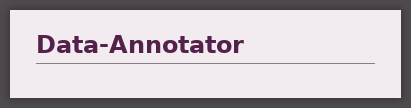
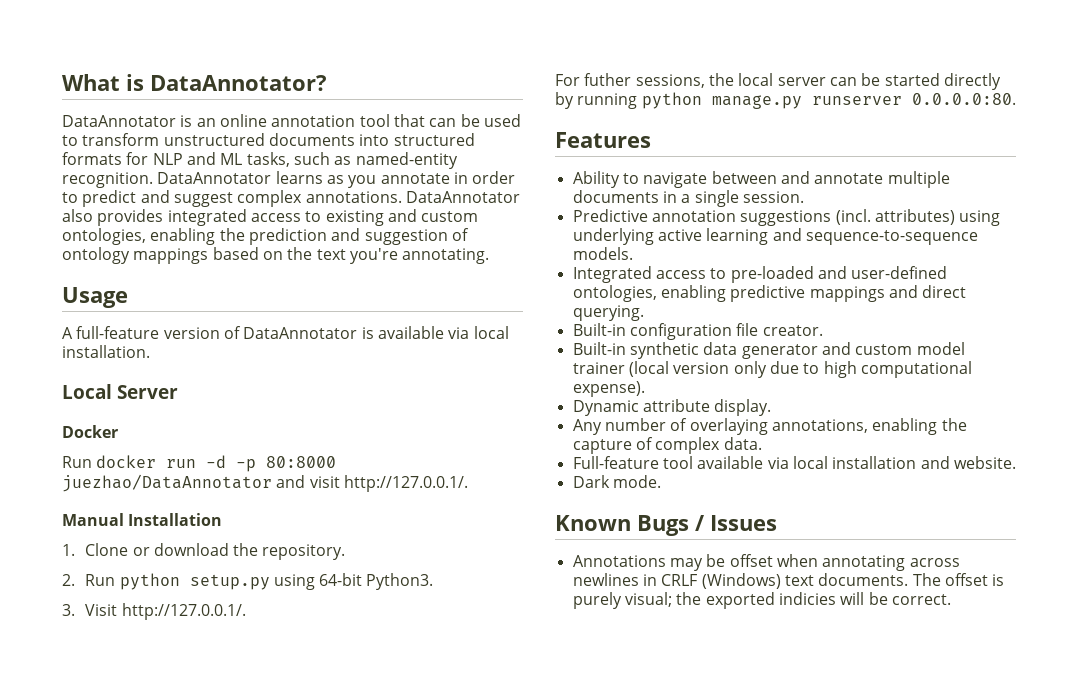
- Data-Annotator
+ What is DataAnnotator?
+ DataAnnotator is an online annotation tool that can be used to transform unstructured documents into structured formats for NLP and ML tasks, such as named-entity recognition. DataAnnotator learns as you annotate in order to predict and suggest complex annotations. DataAnnotator also provides integrated access to existing and custom ontologies, enabling the prediction and suggestion of ontology mappings based on the text you're annotating.
+ Usage
+ A full-feature version of DataAnnotator is available via local installation.
+ Local Server
+ Docker
+ Run docker run -d -p 80:8000 juezhao/DataAnnotator and visit http://127.0.0.1/.
+ Manual Installation
+ 1. Clone or download the repository.
+ 2. Run python setup.py using 64-bit Python3.
+ 3. Visit http://127.0.0.1/.
+ For futher sessions, the local server can be started directly by running python manage.py runserver 0.0.0.0:80.
+ Features
+ Ability to navigate between and annotate multiple documents in a single session.
+ Predictive annotation suggestions (incl. attributes) using underlying active learning and sequence-to-sequence models.
+ Integrated access to pre-loaded and user-defined ontologies, enabling predictive mappings and direct querying.
+ Built-in configuration file creator.
+ Built-in synthetic data generator and custom model trainer (local version only due to high computational expense).
+ Dynamic attribute display.
+ Any number of overlaying annotations, enabling the capture of complex data.
+ Full-feature tool available via local installation and website.
+ Dark mode.
+ Known Bugs / Issues
+ Annotations may be offset when annotating across newlines in CRLF (Windows) text documents. The offset is purely visual; the exported indicies will be correct.

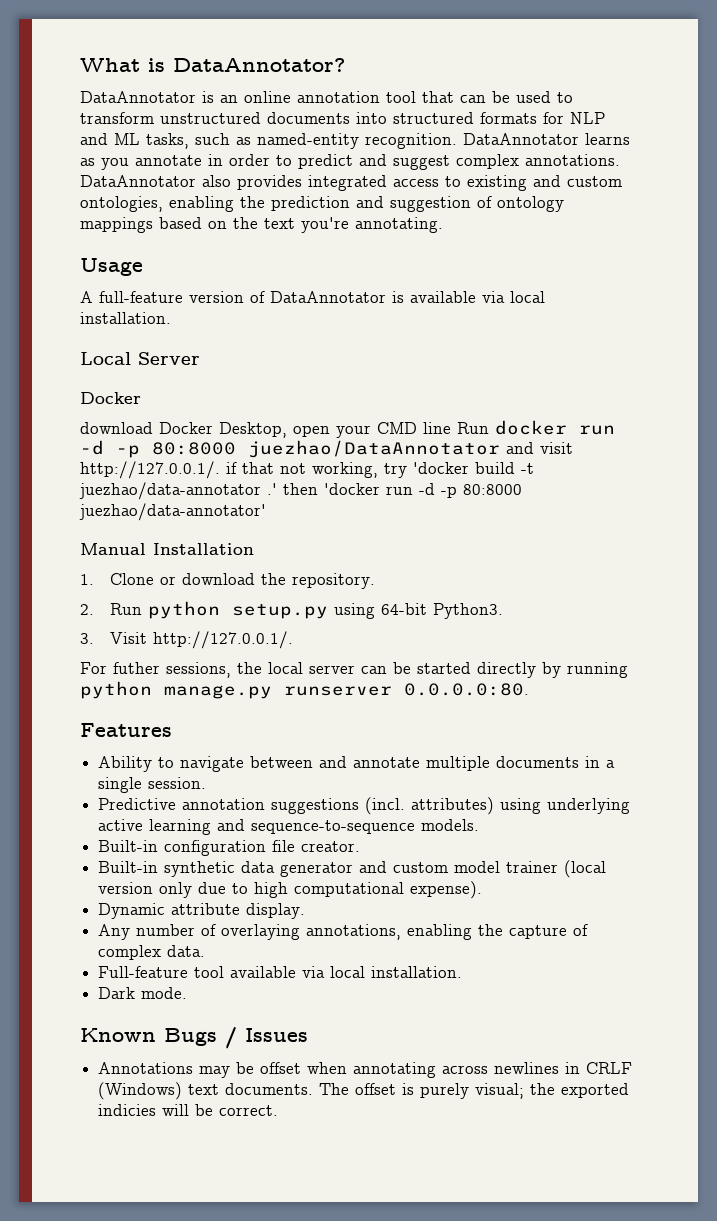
- Run docker run -d -p 80:8000 juezhao/DataAnnotator and visit http://127.0.0.1/.
+ download Docker Desktop, open your CMD line Run docker run -d -p 80:8000 juezhao/DataAnnotator and visit http://127.0.0.1/. if that not working, try 'docker build -t juezhao/data-annotator .' then 'docker run -d -p 80:8000 juezhao/data-annotator'
- Integrated access to pre-loaded and user-defined ontologies, enabling predictive mappings and direct querying.
- Full-feature tool available via local installation and website.
+ Full-feature tool available via local installation.

